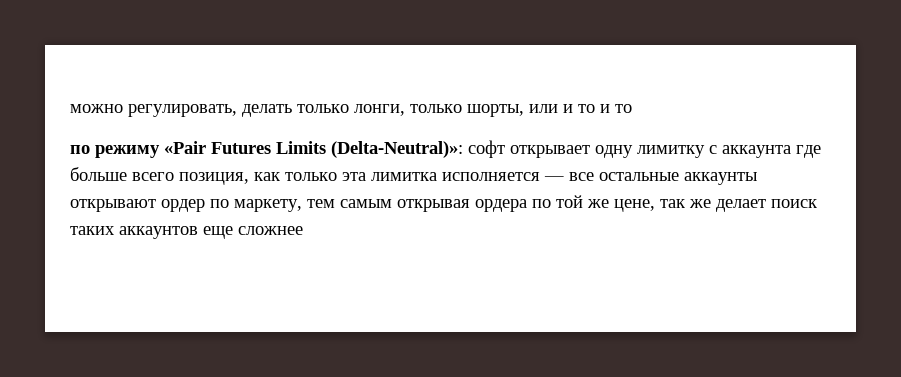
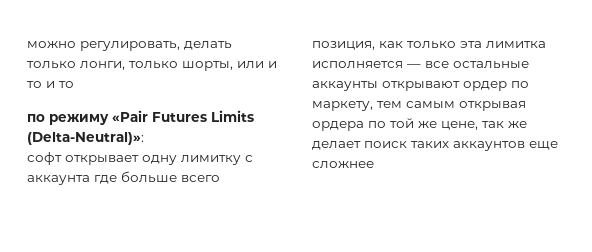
- по режиму «Pair Futures Limits (Delta-Neutral)»: софт открывает одну лимитку с аккаунта где больше всего позиция, как только эта лимитка исполняется — все остальные аккаунты открывают ордер по маркету, тем самым открывая ордера по той же цене, так же делает поиск таких аккаунтов еще сложнее
+ по режиму «Pair Futures Limits (Delta-Neutral)»:
+ софт открывает одну лимитку с аккаунта где больше всего позиция, как только эта лимитка исполняется — все остальные аккаунты открывают ордер по маркету, тем самым открывая ордера по той же цене, так же делает поиск таких аккаунтов еще сложнее

